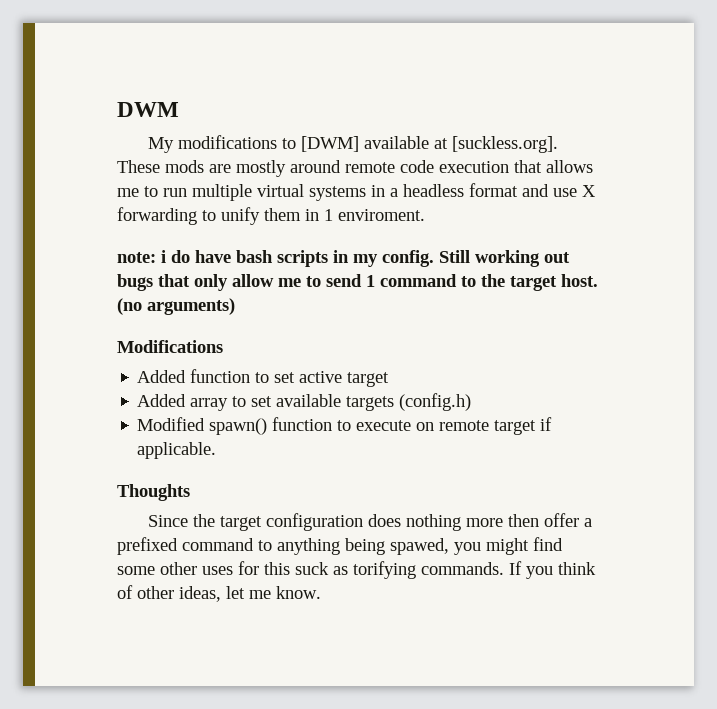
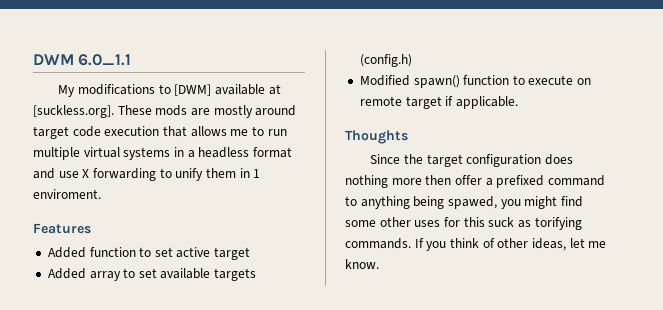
- DWM
+ DWM 6.0_1.1
- My modifications to [DWM] available at [suckless.org]. These mods are mostly around remote code execution that allows me to run multiple virtual systems in a headless format and use X forwarding to unify them in 1 enviroment.
+ My modifications to [DWM] available at [suckless.org]. These mods are mostly around target code execution that allows me to run multiple virtual systems in a headless format and use X forwarding to unify them in 1 enviroment.
- note: i do have bash scripts in my config. Still working out bugs that only allow me to send 1 command to the target host. (no arguments)
- Modifications
+ Features

